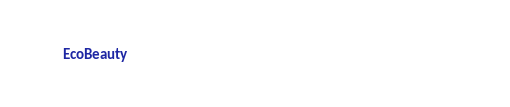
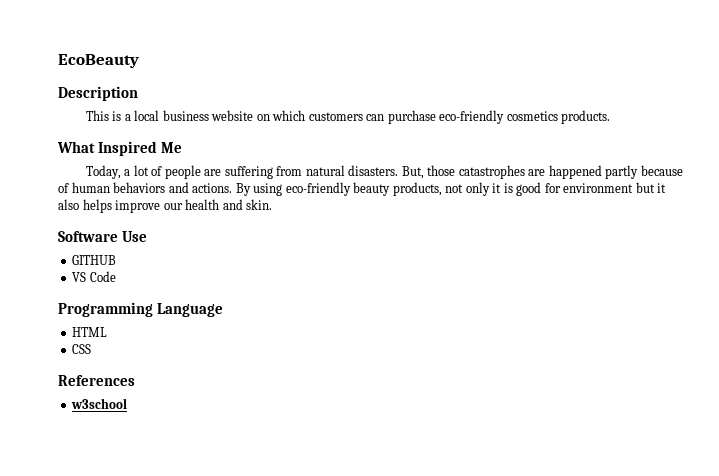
+ Description
+ This is a local business website on which customers can purchase eco-friendly cosmetics products.
+ What Inspired Me
+ Today, a lot of people are suffering from natural disasters. But, those catastrophes are happened partly because of human behaviors and actions. By using eco-friendly beauty products, not only it is good for environment but it also helps improve our health and skin.
+ Software Use
+ GITHUB
+ VS Code
+ Programming Language
+ HTML
+ CSS
+ References
+ w3school

